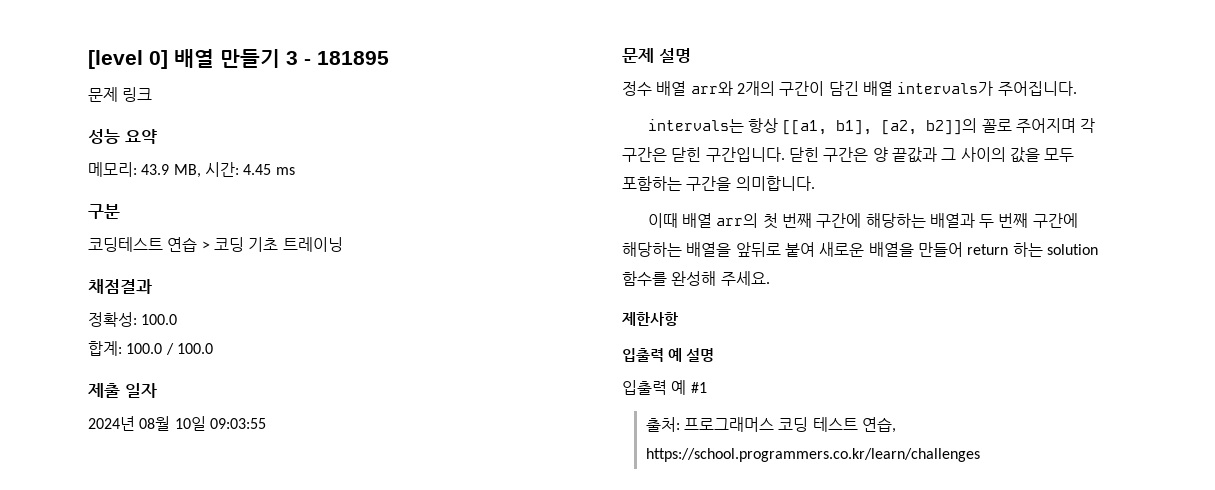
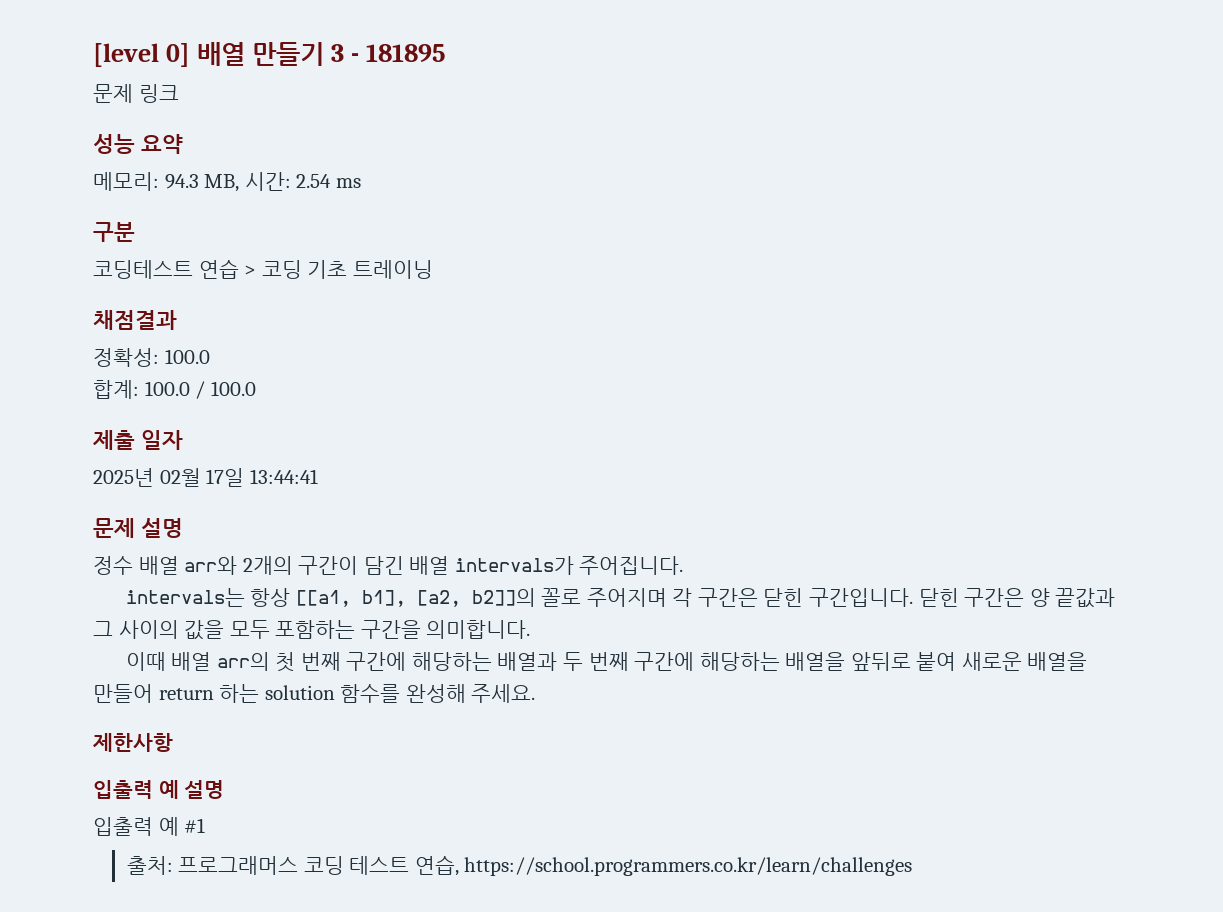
- 메모리: 43.9 MB, 시간: 4.45 ms
+ 메모리: 94.3 MB, 시간: 2.54 ms
- 2024년 08월 10일 09:03:55
+ 2025년 02월 17일 13:44:41

